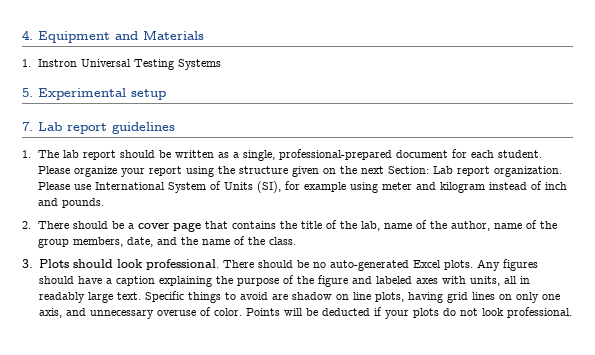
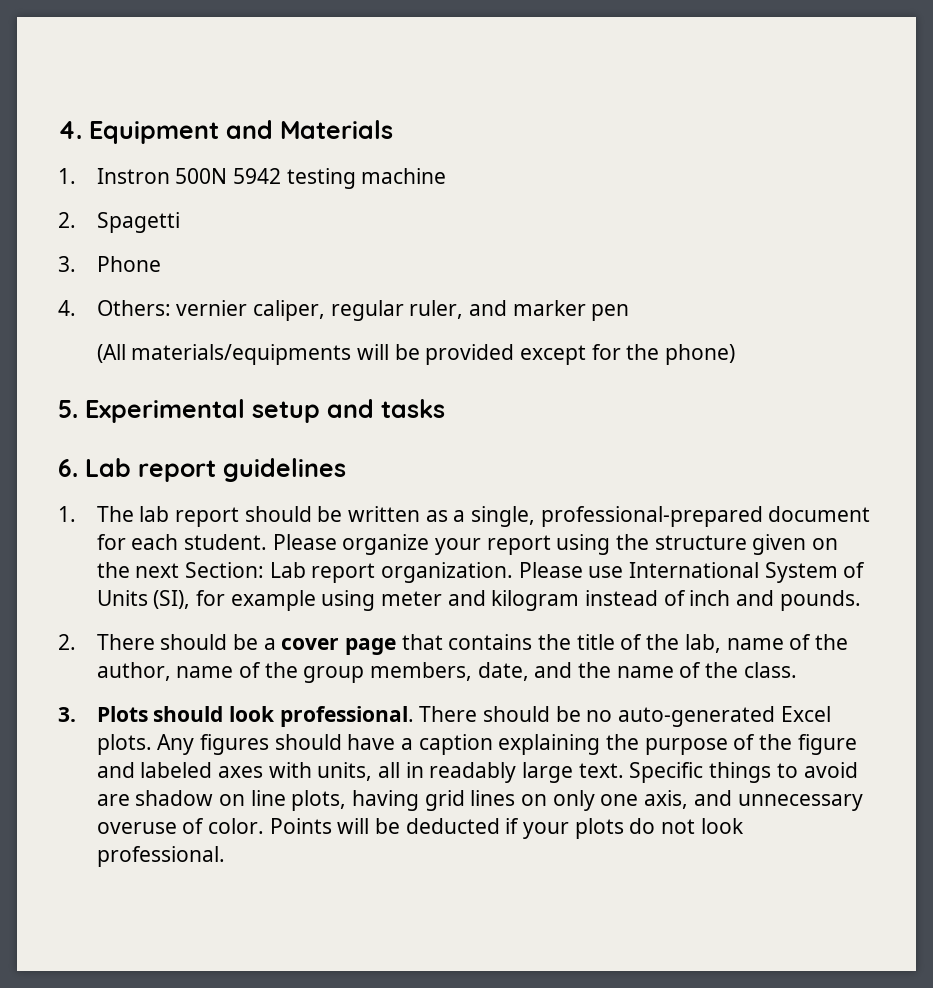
- 1. Instron Universal Testing Systems
+ 1. Instron 500N 5942 testing machine
+ 2. Spagetti
+ 3. Phone
+ 4. Others: vernier caliper, regular ruler, and marker pen
+ (All materials/equipments will be provided except for the phone)
- 5. Experimental setup
- 7. Lab report guidelines
+ 5. Experimental setup and tasks
+ 6. Lab report guidelines

